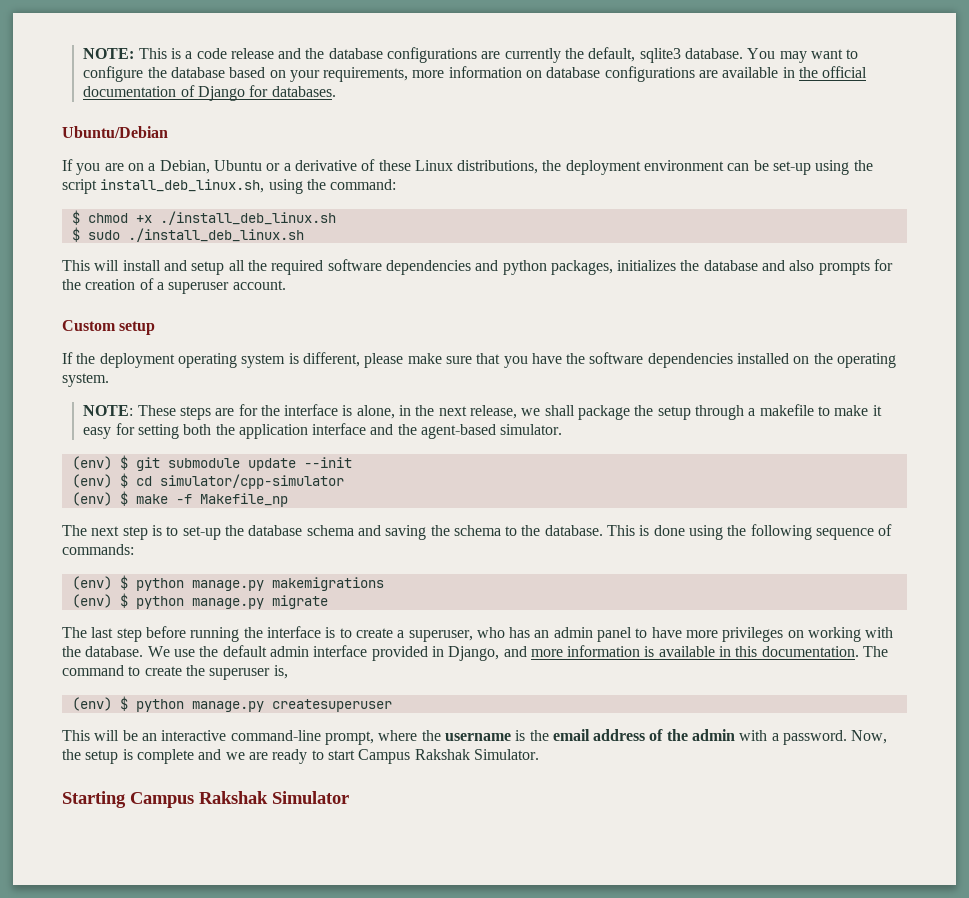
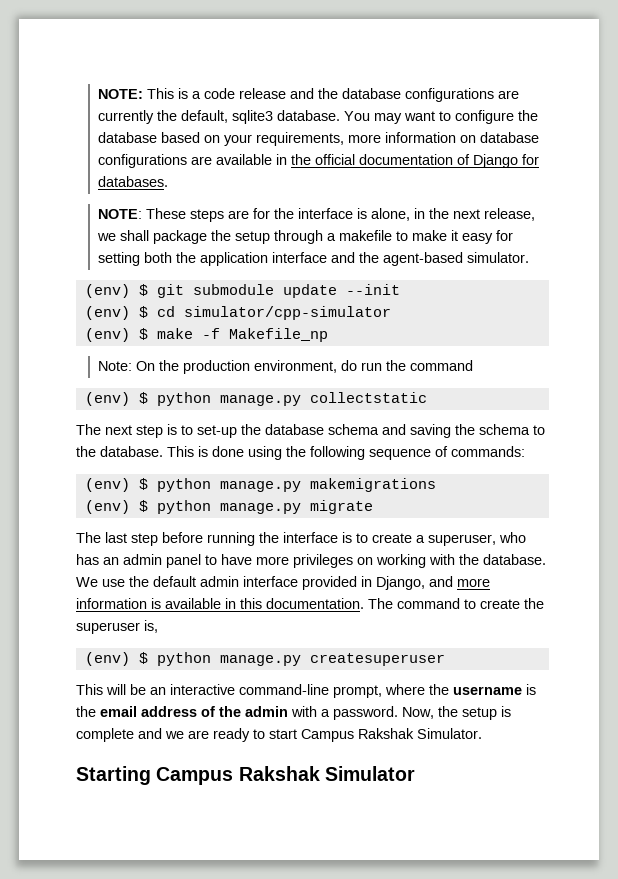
- Ubuntu/Debian
- If you are on a Debian, Ubuntu or a derivative of these Linux distributions, the deployment environment can be set-up using the script install_deb_linux.sh, using the command:
- $ chmod +x ./install_deb_linux.sh
- $ sudo ./install_deb_linux.sh
- This will install and setup all the required software dependencies and python packages, initializes the database and also prompts for the creation of a superuser account.
- Custom setup
- If the deployment operating system is different, please make sure that you have the software dependencies installed on the operating system.
+ Note: On the production environment, do run the command
+ (env) $ python manage.py collectstatic

